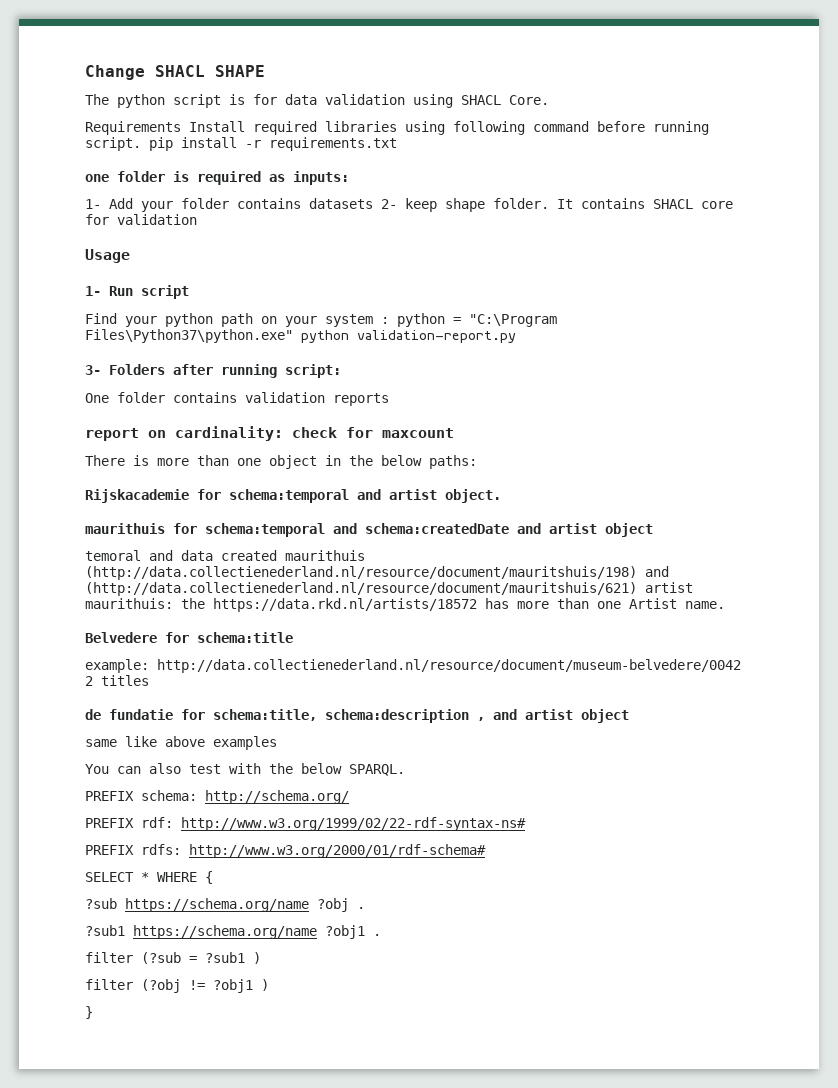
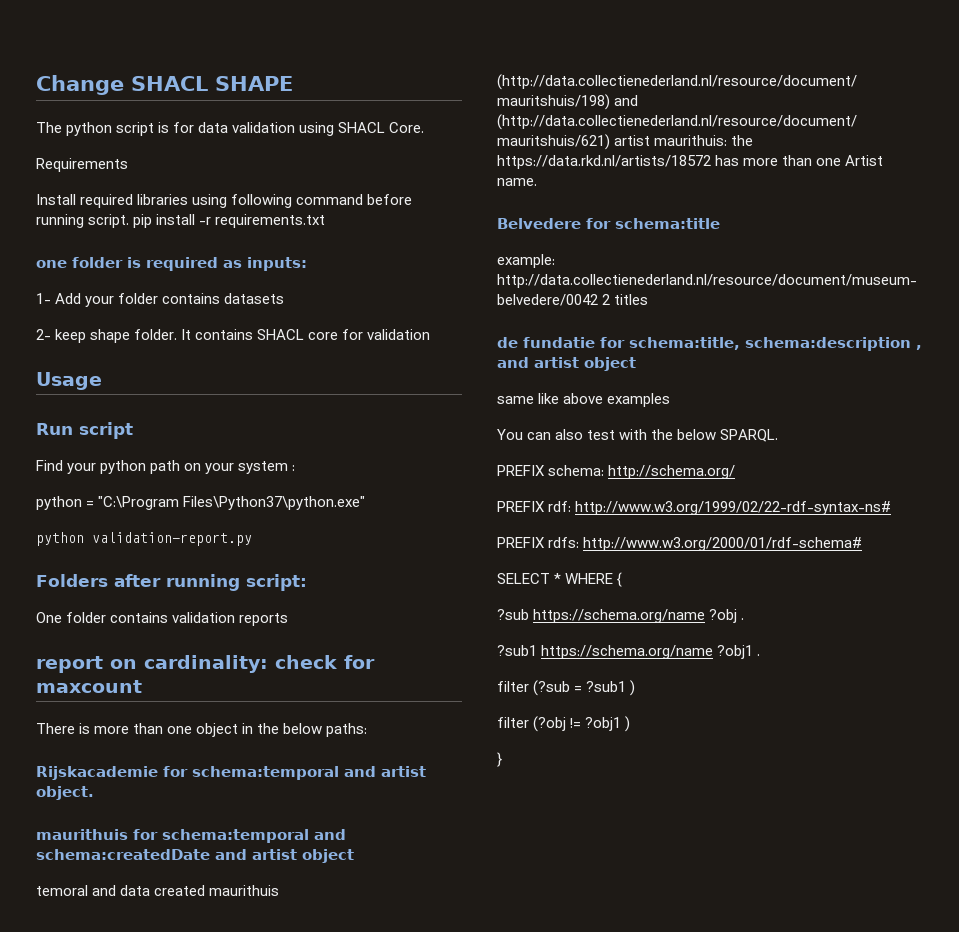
- Requirements Install required libraries using following command before running script. pip install -r requirements.txt
+ Requirements
+ Install required libraries using following command before running script. pip install -r requirements.txt
- 1- Add your folder contains datasets 2- keep shape folder.
+ 1- Add your folder contains datasets
+ 2- keep shape folder.
- 1- Run script
+ Run script
- Find your python path on your system : python = "C:\Program Files\Python37\python.exe" python validation-report.py
+ Find your python path on your system :
+ python = "C:\Program Files\Python37\python.exe"
+ python validation-report.py
- 3- Folders after running script:
+ Folders after running script:

